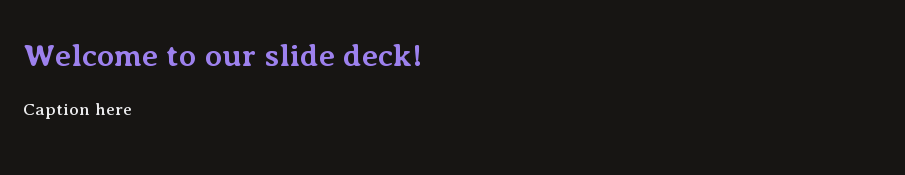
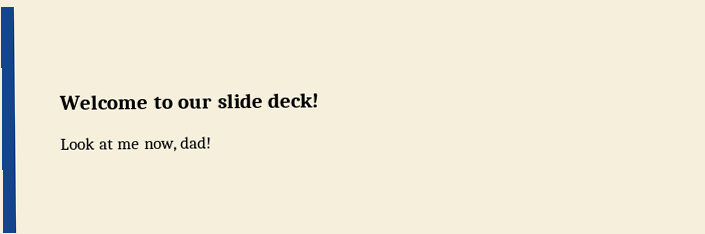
- Caption here
+ Look at me now, dad!

